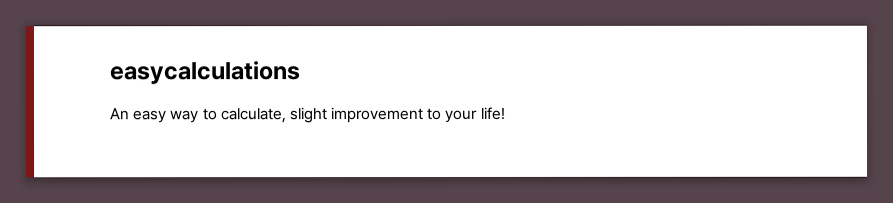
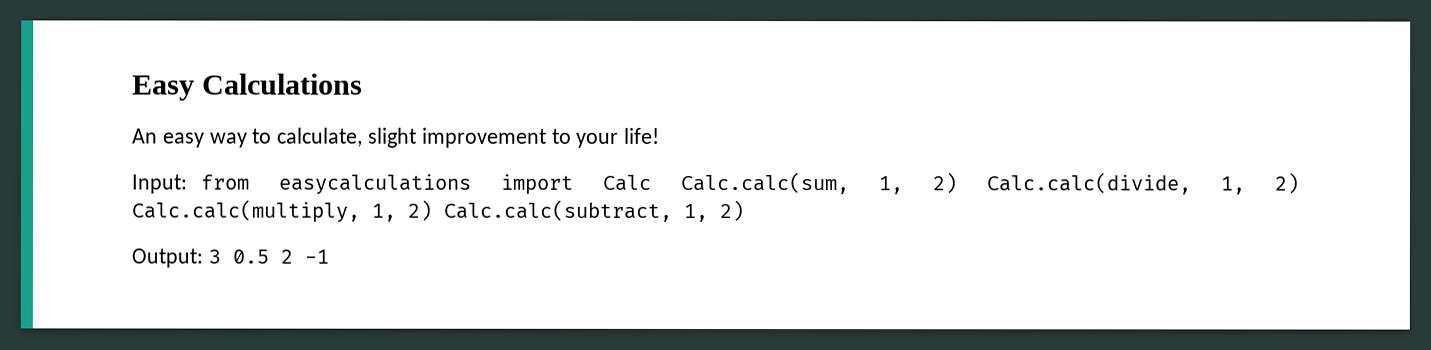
- easycalculations
+ Easy Calculations
+ Input: from easycalculations import Calc Calc.calc(sum, 1, 2) Calc.calc(divide, 1, 2) Calc.calc(multiply, 1, 2) Calc.calc(subtract, 1, 2)
+ Output: 3 0.5 2 -1

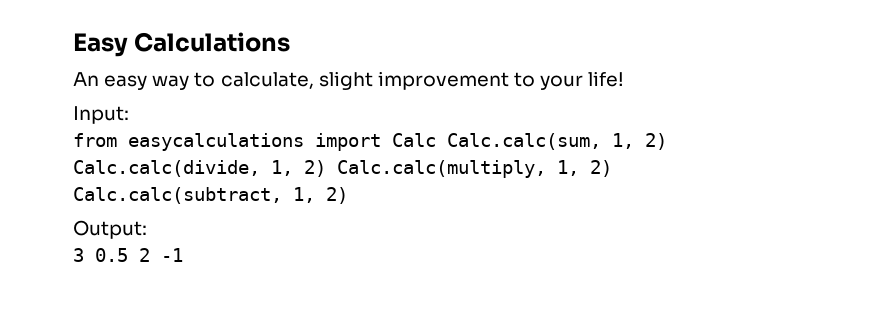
- Input: from easycalculations import Calc Calc.calc(sum, 1, 2) Calc.calc(divide, 1, 2) Calc.calc(multiply, 1, 2) Calc.calc(subtract, 1, 2)
+ Input:
+ from easycalculations import Calc Calc.calc(sum, 1, 2) Calc.calc(divide, 1, 2) Calc.calc(multiply, 1, 2) Calc.calc(subtract, 1, 2)
- Output: 3 0.5 2 -1
+ Output:
+ 3 0.5 2 -1

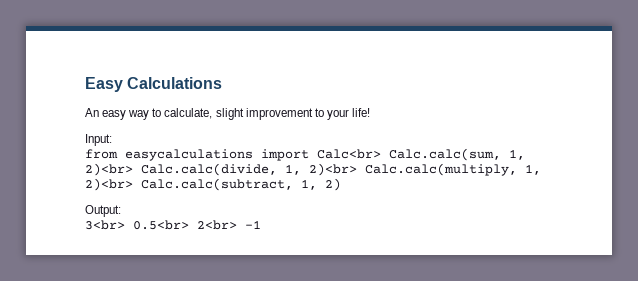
- from easycalculations import Calc Calc.calc(sum, 1, 2) Calc.calc(divide, 1, 2) Calc.calc(multiply, 1, 2) Calc.calc(subtract, 1, 2)
+ from easycalculations import Calc<br> Calc.calc(sum, 1, 2)<br> Calc.calc(divide, 1, 2)<br> Calc.calc(multiply, 1, 2)<br> Calc.calc(subtract, 1, 2)
- 3 0.5 2 -1
+ 3<br> 0.5<br> 2<br> -1

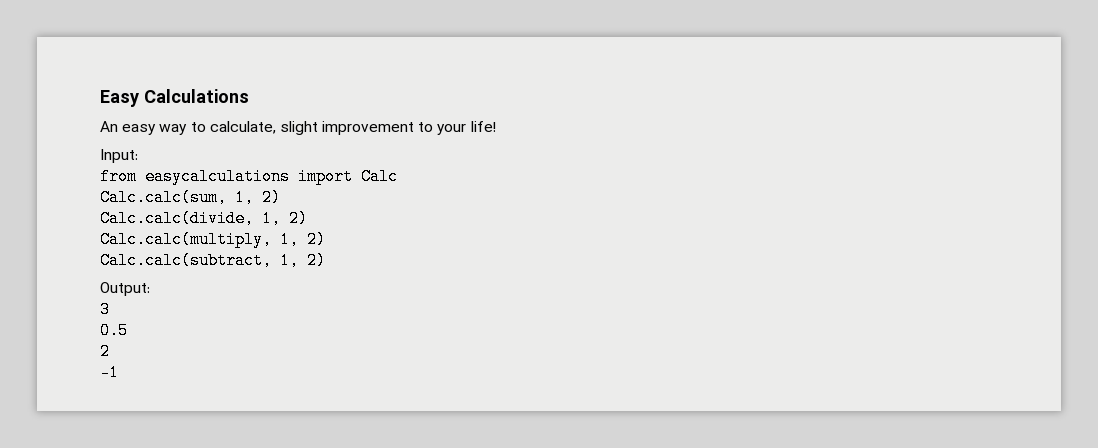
- from easycalculations import Calc<br> Calc.calc(sum, 1, 2)<br> Calc.calc(divide, 1, 2)<br> Calc.calc(multiply, 1, 2)<br> Calc.calc(subtract, 1, 2)
+ from easycalculations import Calc
+ Calc.calc(sum, 1, 2)
+ Calc.calc(divide, 1, 2)
+ Calc.calc(multiply, 1, 2)
+ Calc.calc(subtract, 1, 2)
- 3<br> 0.5<br> 2<br> -1
+ 3
+ 0.5
+ 2
+ -1

